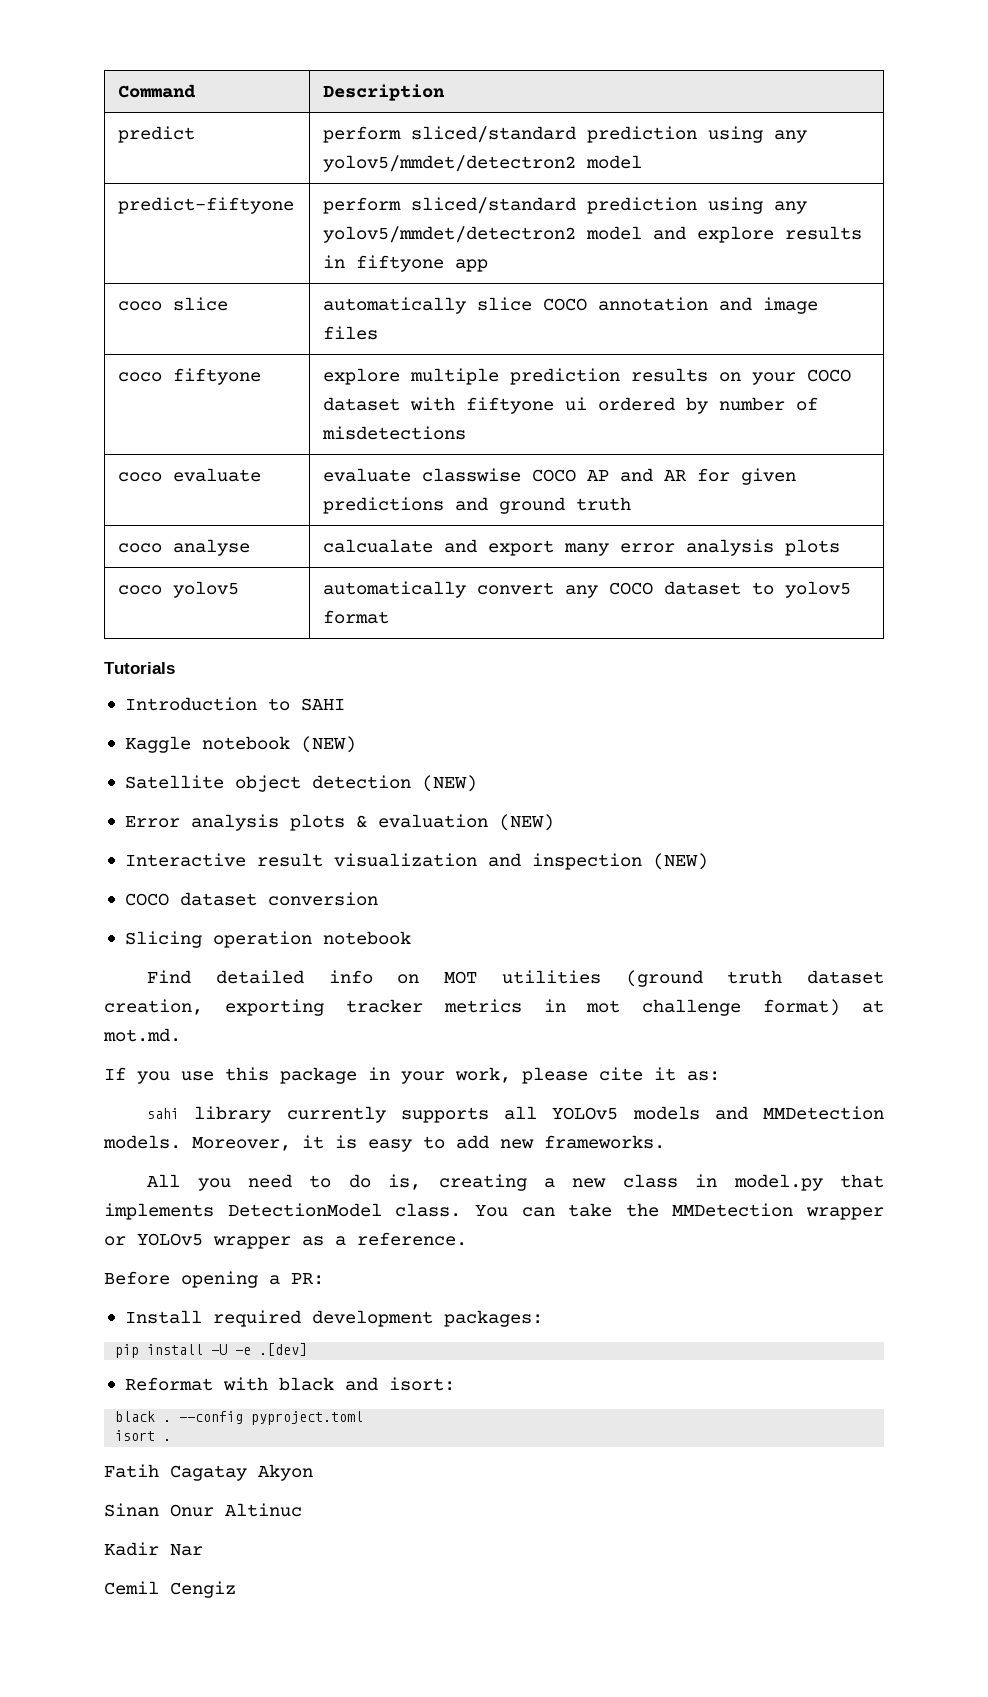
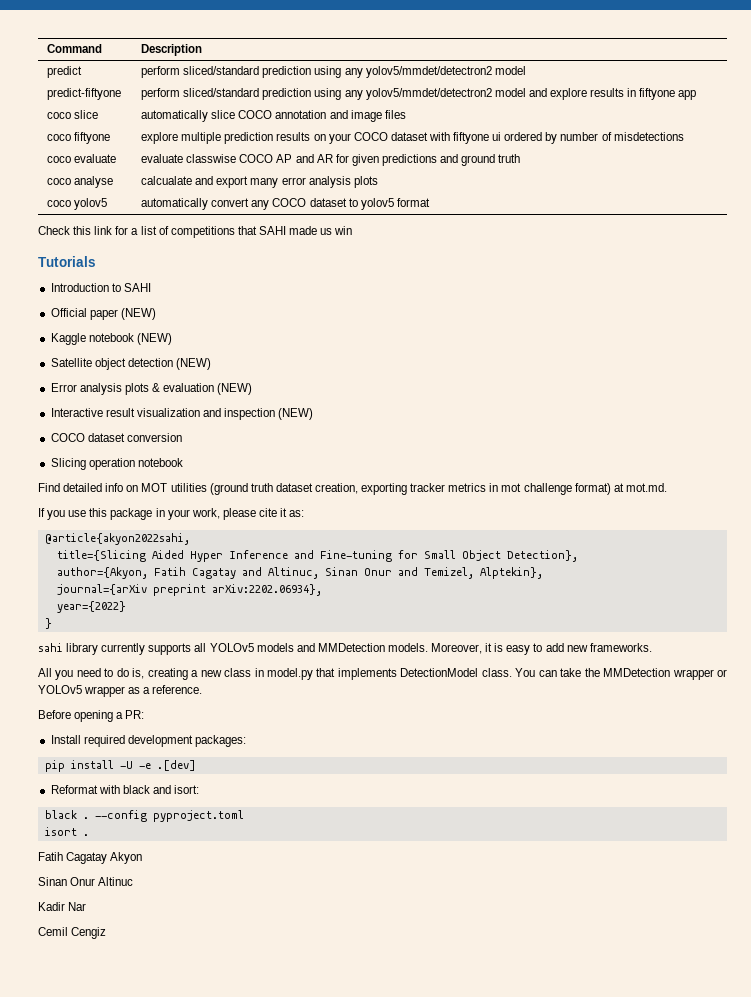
+ Check this link for a list of competitions that SAHI made us win
+ Official paper (NEW)
+ @article{akyon2022sahi,
+ title={Slicing Aided Hyper Inference and Fine-tuning for Small Object Detection},
+ author={Akyon, Fatih Cagatay and Altinuc, Sinan Onur and Temizel, Alptekin},
+ journal={arXiv preprint arXiv:2202.06934},
+ year={2022}
+ }

